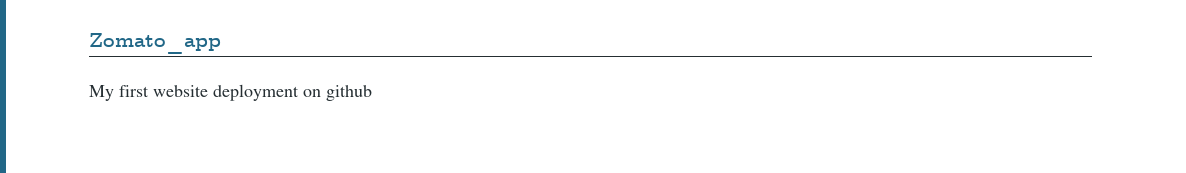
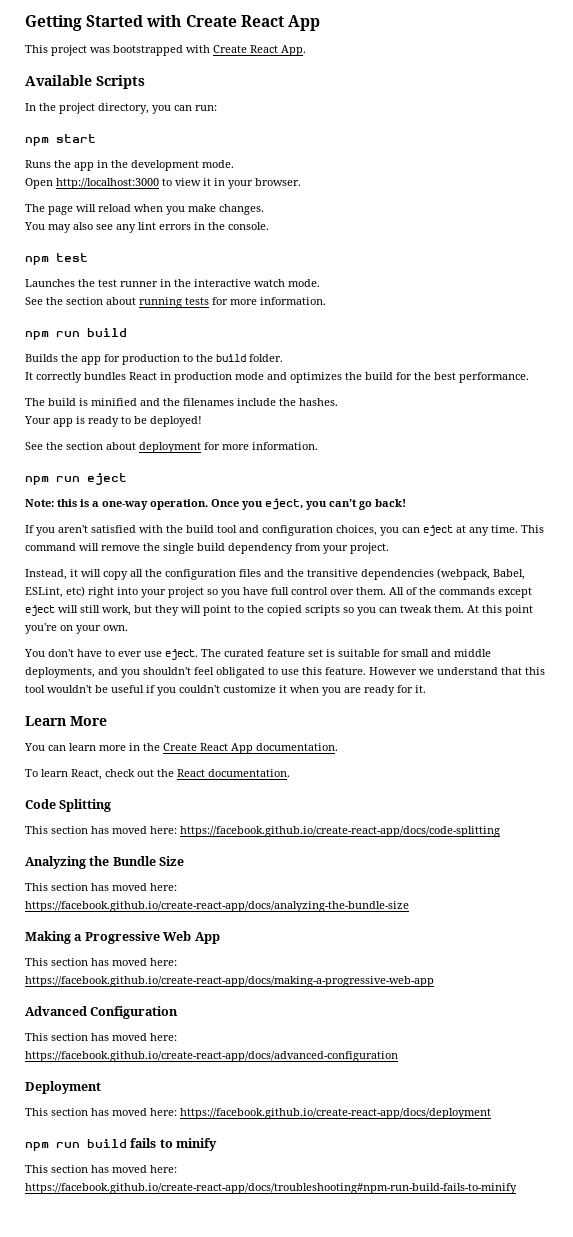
- Zomato_app
- My first website deployment on github
+ Getting Started with Create React App
+ This project was bootstrapped with Create React App.
+ Available Scripts
+ In the project directory, you can run:
+ npm start
+ Runs the app in the development mode.
+ Open http://localhost:3000 to view it in your browser.
+ The page will reload when you make changes.
+ You may also see any lint errors in the console.
+ npm test
+ Launches the test runner in the interactive watch mode.
+ See the section about running tests for more information.
+ npm run build
+ Builds the app for production to the build folder.
+ It correctly bundles React in production mode and optimizes the build for the best performance.
+ The build is minified and the filenames include the hashes.
+ Your app is ready to be deployed!
+ See the section about deployment for more information.
+ npm run eject
+ Note: this is a one-way operation. Once you eject, you can't go back!
+ If you aren't satisfied with the build tool and configuration choices, you can eject at any time. This command will remove the single build dependency from your project.
+ Instead, it will copy all the configuration files and the transitive dependencies (webpack, Babel, ESLint, etc) right into your project so you have full control over them. All of the commands except eject will still work, but they will point to the copied scripts so you can tweak them. At this point you're on your own.
+ You don't have to ever use eject. The curated feature set is suitable for small and middle deployments, and you shouldn't feel obligated to use this feature. However we understand that this tool wouldn't be useful if you couldn't customize it when you are ready for it.
+ Learn More
+ You can learn more in the Create React App documentation.
+ To learn React, check out the React documentation.
+ Code Splitting
+ This section has moved here: https://facebook.github.io/create-react-app/docs/code-splitting
+ Analyzing the Bundle Size
+ This section has moved here: https://facebook.github.io/create-react-app/docs/analyzing-the-bundle-size
+ Making a Progressive Web App
+ This section has moved here: https://facebook.github.io/create-react-app/docs/making-a-progressive-web-app
+ Advanced Configuration
+ This section has moved here: https://facebook.github.io/create-react-app/docs/advanced-configuration
+ Deployment
+ This section has moved here: https://facebook.github.io/create-react-app/docs/deployment
+ npm run build fails to minify
+ This section has moved here: https://facebook.github.io/create-react-app/docs/troubleshooting#npm-run-build-fails-to-minify

